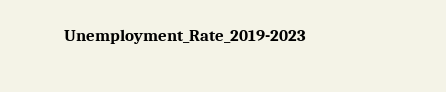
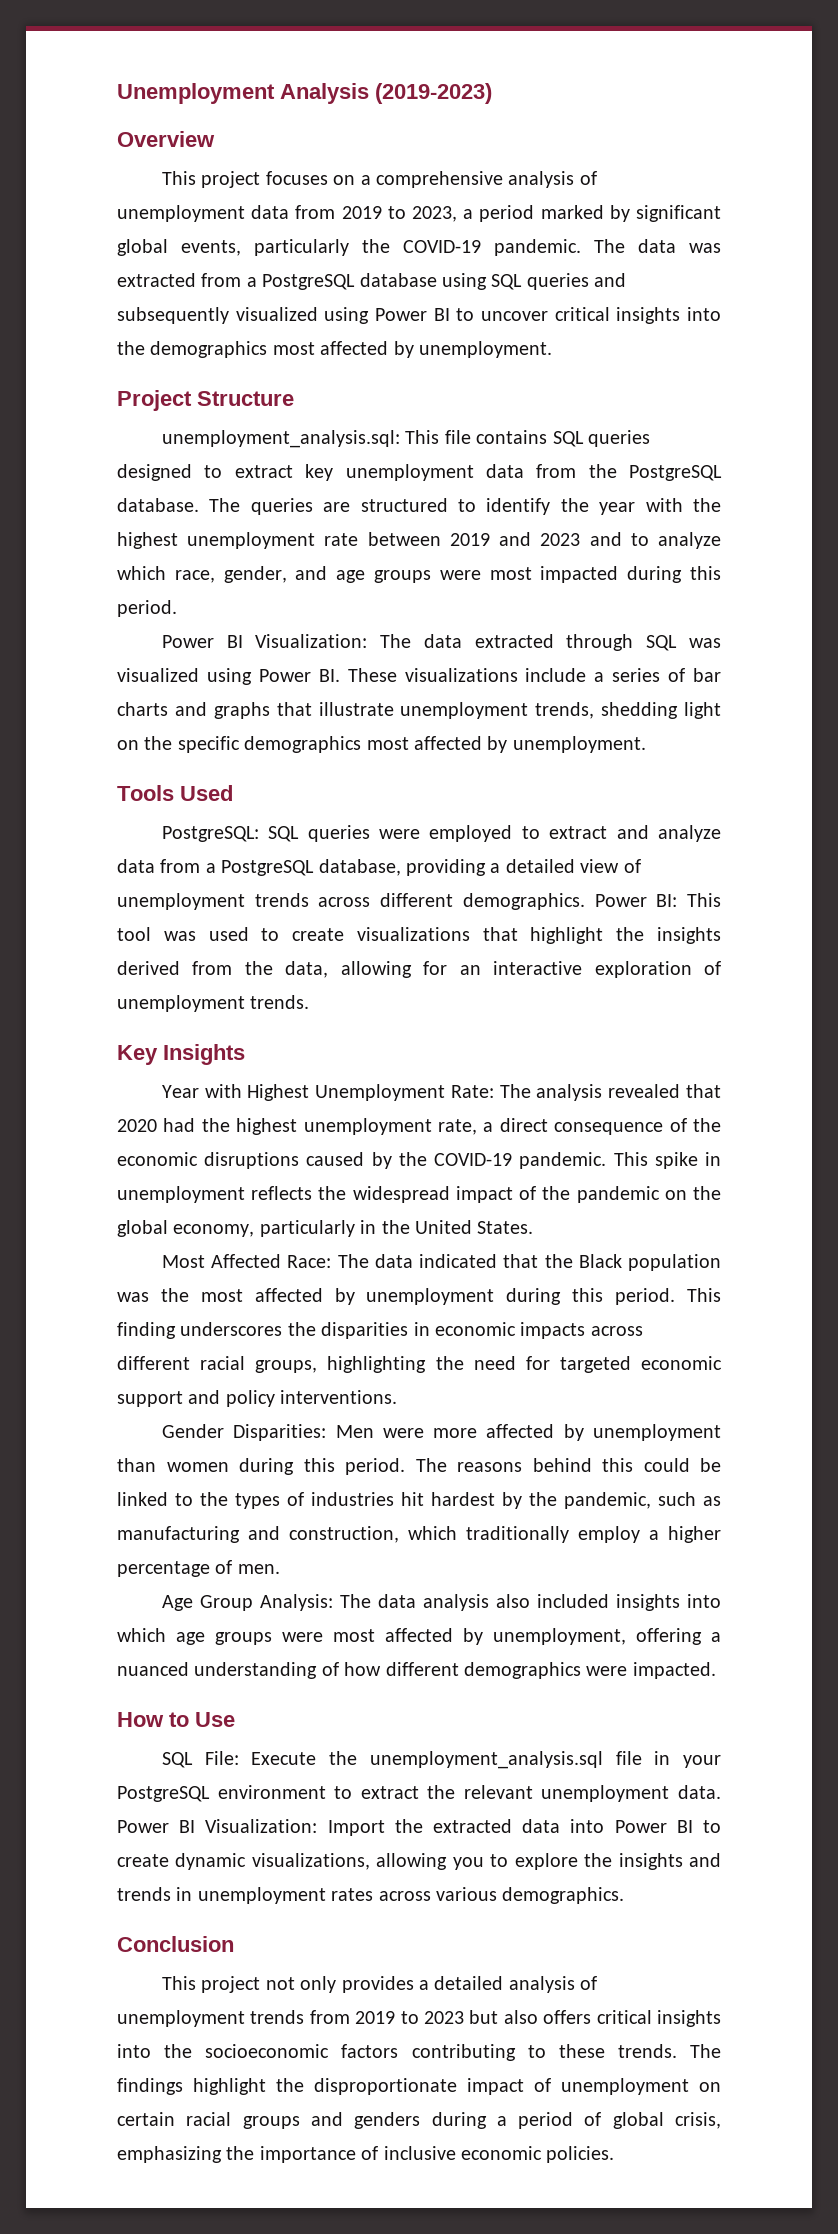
- Unemployment_Rate_2019-2023
+ Unemployment Analysis (2019-2023)
+ Overview
+ This project focuses on a comprehensive analysis of unemployment data from 2019 to 2023, a period marked by significant global events, particularly the COVID-19 pandemic. The data was extracted from a PostgreSQL database using SQL queries and subsequently visualized using Power BI to uncover critical insights into the demographics most affected by unemployment.
+ Project Structure
+ unemployment_analysis.sql: This file contains SQL queries designed to extract key unemployment data from the PostgreSQL database. The queries are structured to identify the year with the highest unemployment rate between 2019 and 2023 and to analyze which race, gender, and age groups were most impacted during this period.
+ Power BI Visualization: The data extracted through SQL was visualized using Power BI. These visualizations include a series of bar charts and graphs that illustrate unemployment trends, shedding light on the specific demographics most affected by unemployment.
+ Tools Used
+ PostgreSQL: SQL queries were employed to extract and analyze data from a PostgreSQL database, providing a detailed view of unemployment trends across different demographics. Power BI: This tool was used to create visualizations that highlight the insights derived from the data, allowing for an interactive exploration of unemployment trends.
+ Key Insights
+ Year with Highest Unemployment Rate: The analysis revealed that 2020 had the highest unemployment rate, a direct consequence of the economic disruptions caused by the COVID-19 pandemic. This spike in unemployment reflects the widespread impact of the pandemic on the global economy, particularly in the United States.
+ Most Affected Race: The data indicated that the Black population was the most affected by unemployment during this period. This finding underscores the disparities in economic impacts across different racial groups, highlighting the need for targeted economic support and policy interventions.
+ Gender Disparities: Men were more affected by unemployment than women during this period. The reasons behind this could be linked to the types of industries hit hardest by the pandemic, such as manufacturing and construction, which traditionally employ a higher percentage of men.
+ Age Group Analysis: The data analysis also included insights into which age groups were most affected by unemployment, offering a nuanced understanding of how different demographics were impacted.
+ How to Use
+ SQL File: Execute the unemployment_analysis.sql file in your PostgreSQL environment to extract the relevant unemployment data. Power BI Visualization: Import the extracted data into Power BI to create dynamic visualizations, allowing you to explore the insights and trends in unemployment rates across various demographics.
+ Conclusion
+ This project not only provides a detailed analysis of unemployment trends from 2019 to 2023 but also offers critical insights into the socioeconomic factors contributing to these trends. The findings highlight the disproportionate impact of unemployment on certain racial groups and genders during a period of global crisis, emphasizing the importance of inclusive economic policies.

